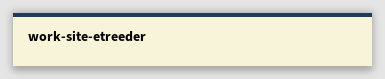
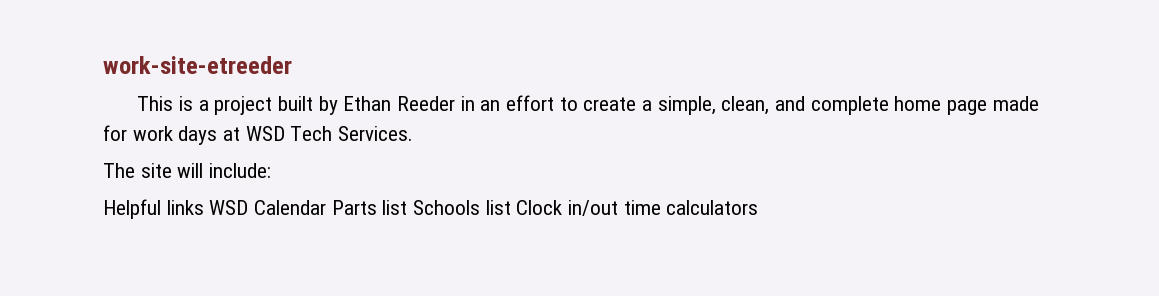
+ This is a project built by Ethan Reeder in an effort to create a simple, clean, and complete home page made for work days at WSD Tech Services.
+ The site will include:
+ Helpful links WSD Calendar Parts list Schools list Clock in/out time calculators

